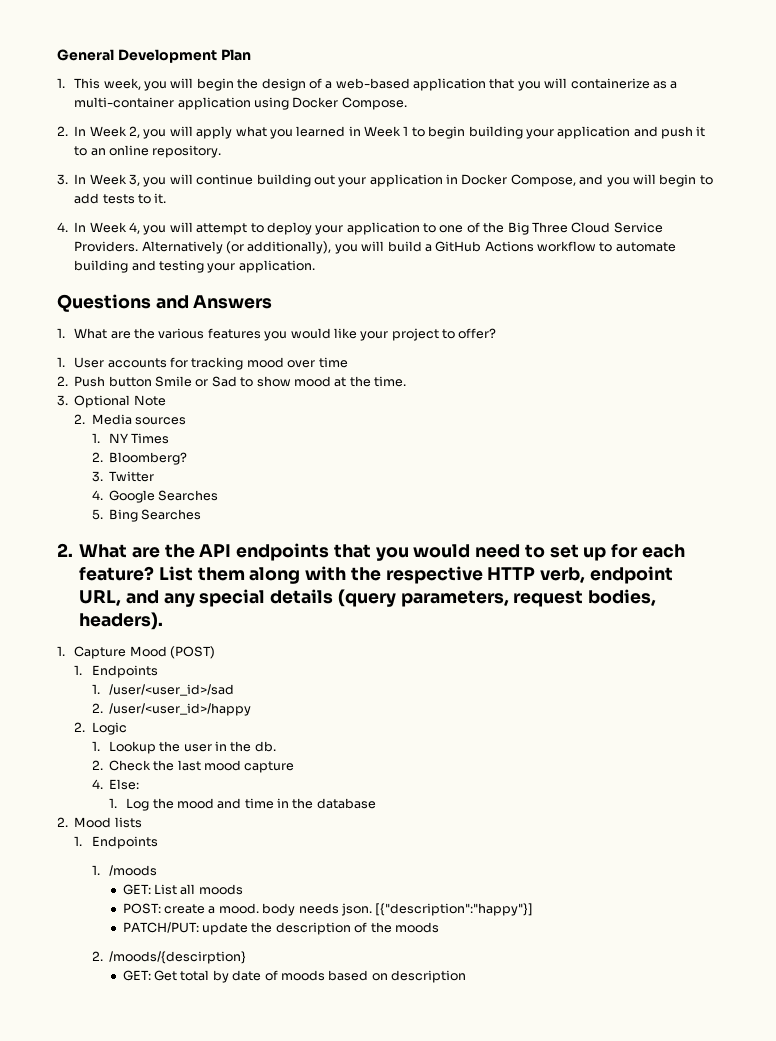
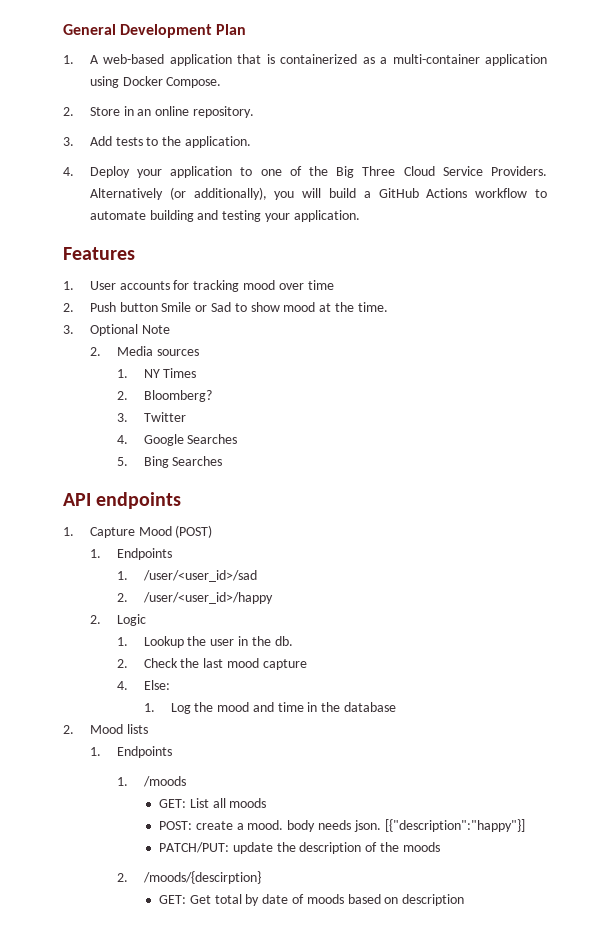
- 1. This week, you will begin the design of a web-based application that you will containerize as a multi-container application using Docker Compose.
+ 1. A web-based application that is containerized as a multi-container application using Docker Compose.
- 2. In Week 2, you will apply what you learned in Week 1 to begin building your application and push it to an online repository.
- 3. In Week 3, you will continue building out your application in Docker Compose, and you will begin to add tests to it.
- 4. In Week 4, you will attempt to deploy your application to one of the Big Three Cloud Service Providers.
+ 2. Store in an online repository.
+ 3. Add tests to the application.
+ 4. Deploy your application to one of the Big Three Cloud Service Providers.
- Questions and Answers
- 1. What are the various features you would like your project to offer?
+ Features
- 2. What are the API endpoints that you would need to set up for each feature? List them along with the respective HTTP verb, endpoint URL, and any special details (query parameters, request bodies, headers).
+ API endpoints

